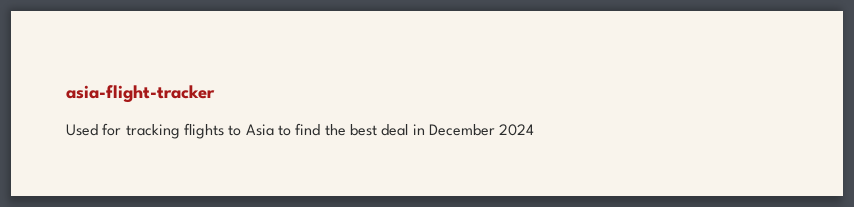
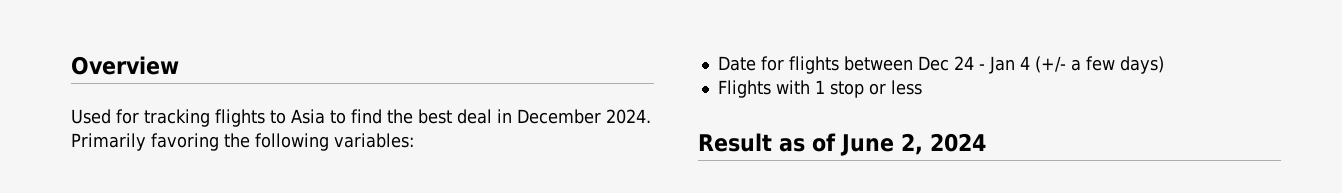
- asia-flight-tracker
+ Overview
- Used for tracking flights to Asia to find the best deal in December 2024
+ Used for tracking flights to Asia to find the best deal in December 2024. Primarily favoring the following variables:
+ Date for flights between Dec 24 - Jan 4 (+/- a few days)
+ Flights with 1 stop or less
+ Result as of June 2, 2024

